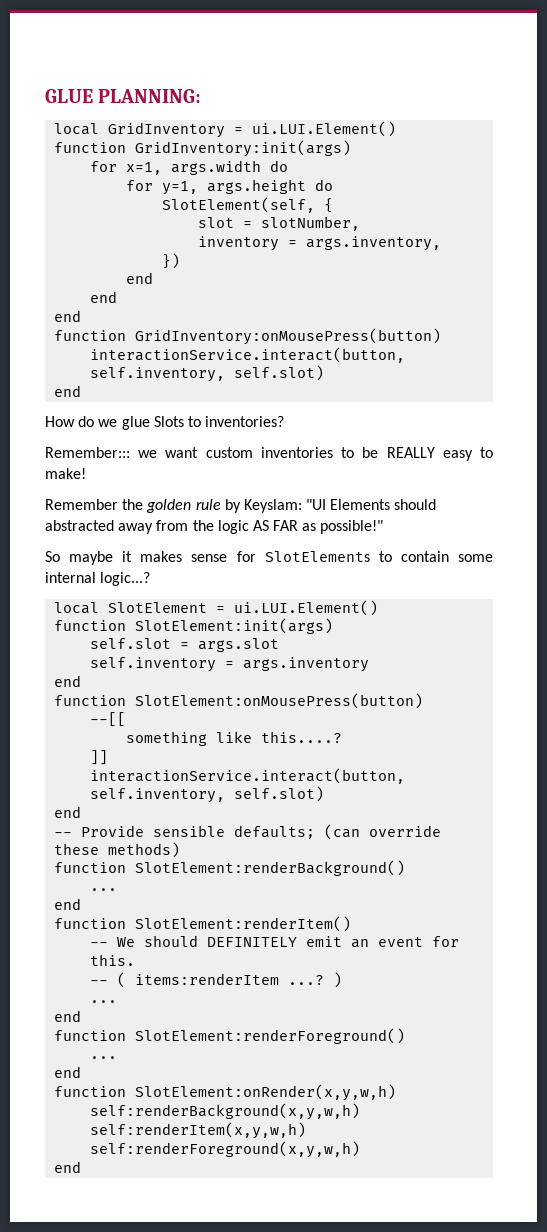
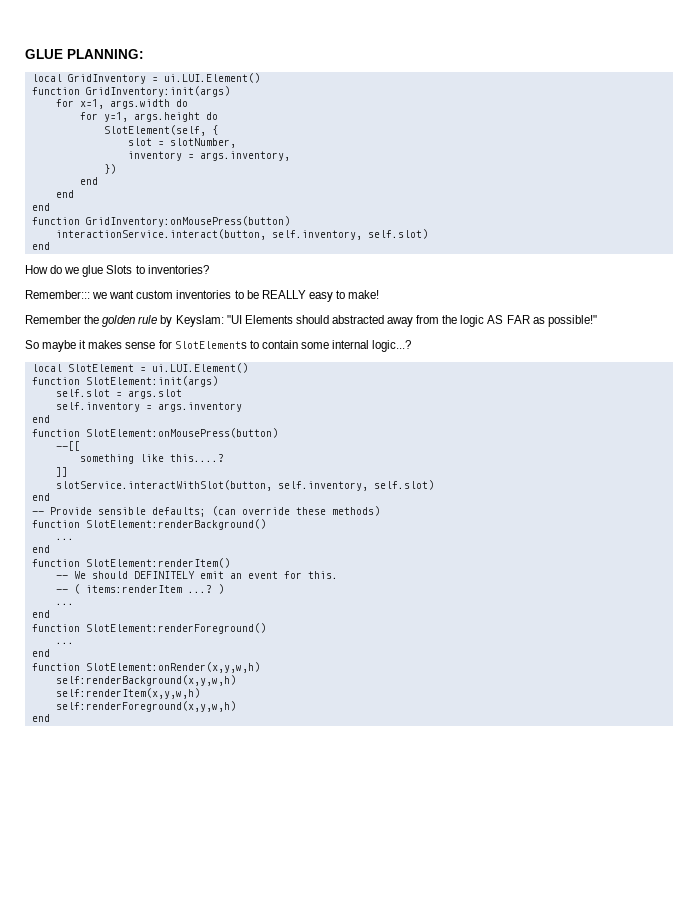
  ]]
- interactionService.interact(button, self.inventory, self.slot)
+ slotService.interactWithSlot(button, self.inventory, self.slot)

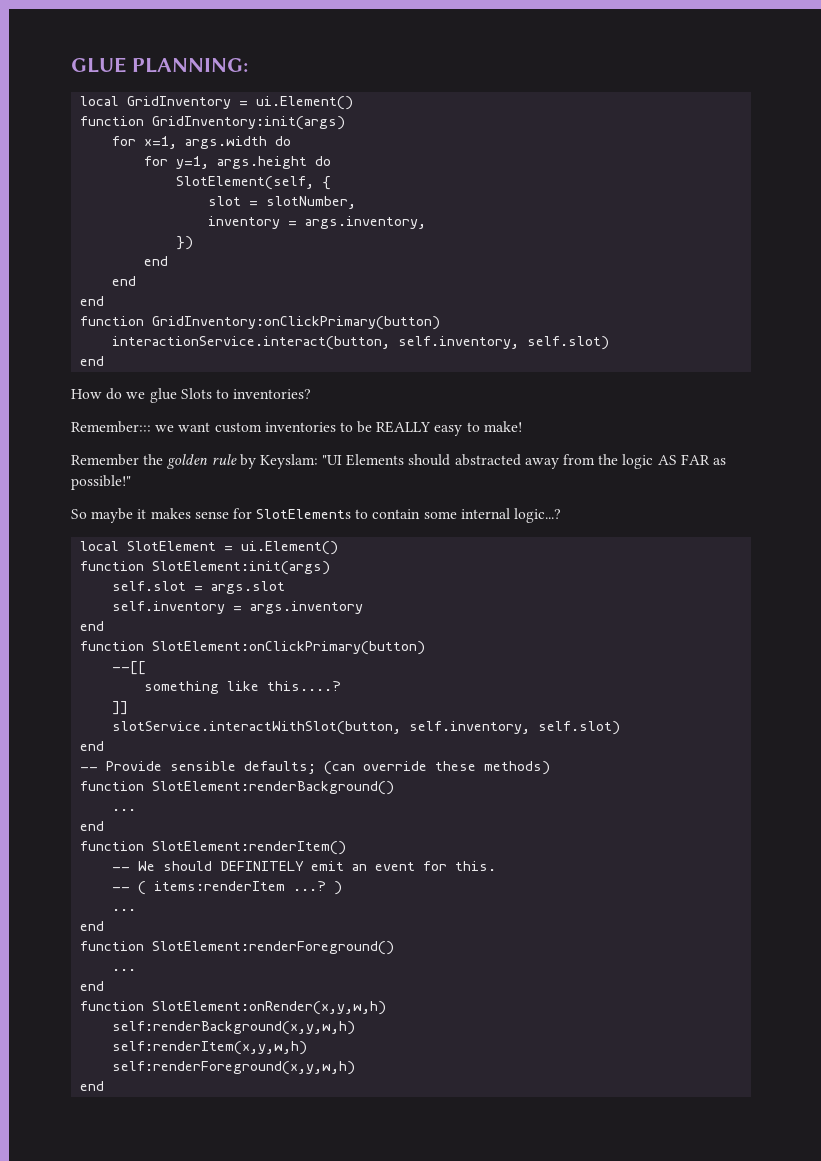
- local GridInventory = ui.LUI.Element()
+ local GridInventory = ui.Element()
- function GridInventory:onMousePress(button)
+ function GridInventory:onClickPrimary(button)
- local SlotElement = ui.LUI.Element()
+ local SlotElement = ui.Element()
- function SlotElement:onMousePress(button)
+ function SlotElement:onClickPrimary(button)

